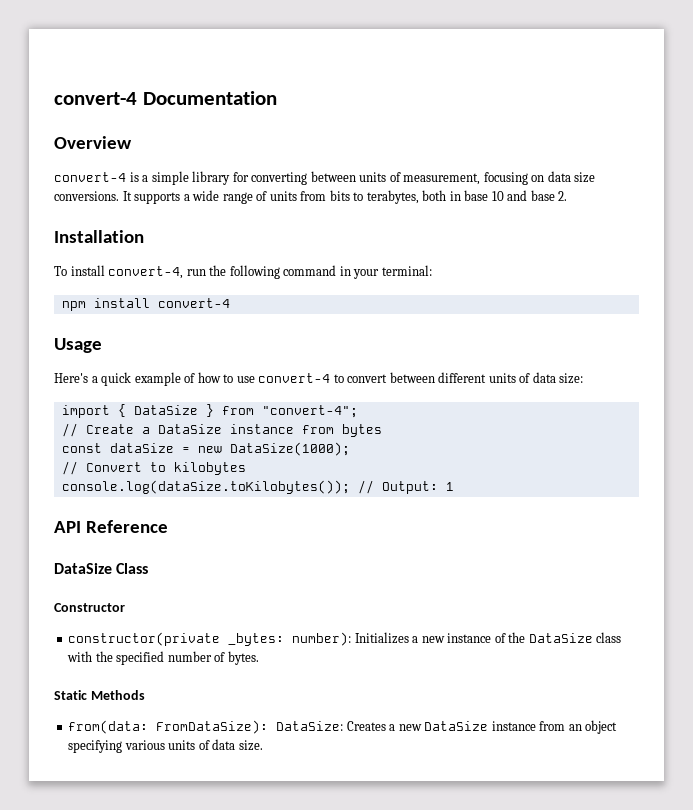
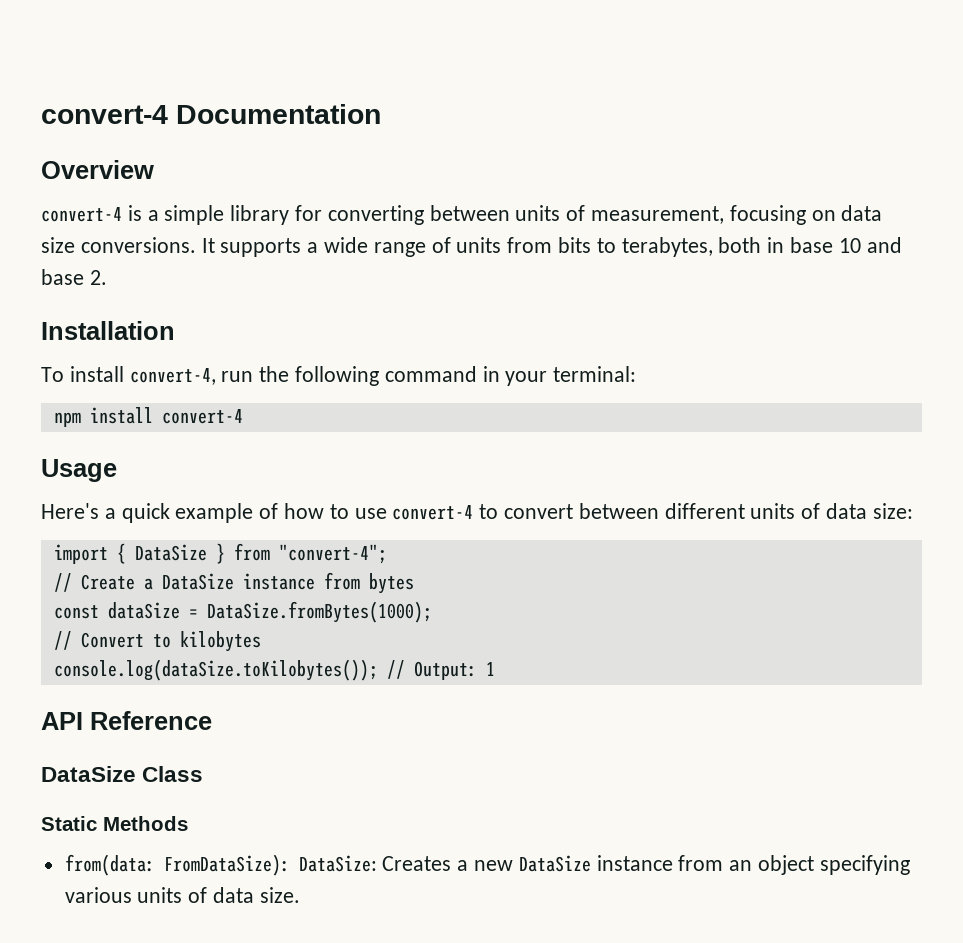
- const dataSize = new DataSize(1000);
+ const dataSize = DataSize.fromBytes(1000);
- Constructor
- constructor(private _bytes: number): Initializes a new instance of the DataSize class with the specified number of bytes.

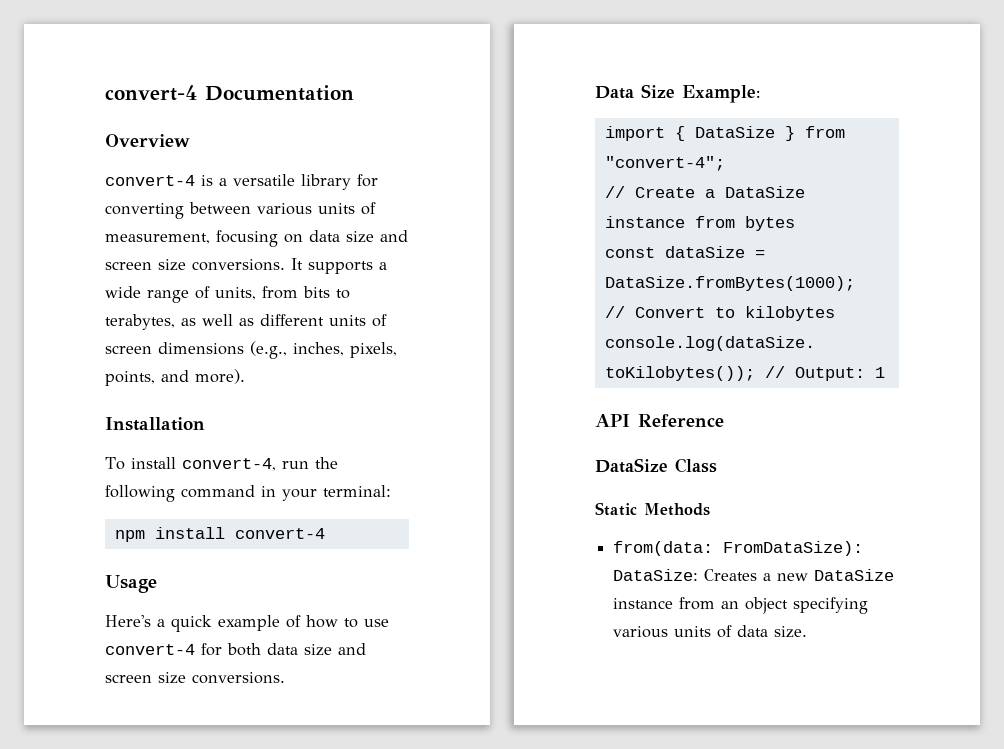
- convert-4 is a simple library for converting between units of measurement, focusing on data size conversions.
+ convert-4 is a versatile library for converting between various units of measurement, focusing on data size and screen size conversions.
- It supports a wide range of units from bits to terabytes, both in base 10 and base 2.
+ It supports a wide range of units, from bits to terabytes, as well as different units of screen dimensions (e.g., inches, pixels, points, and more).
- Here's a quick example of how to use convert-4 to convert between different units of data size:
+ Here's a quick example of how to use convert-4 for both data size and screen size conversions.
+ Data Size Example:

